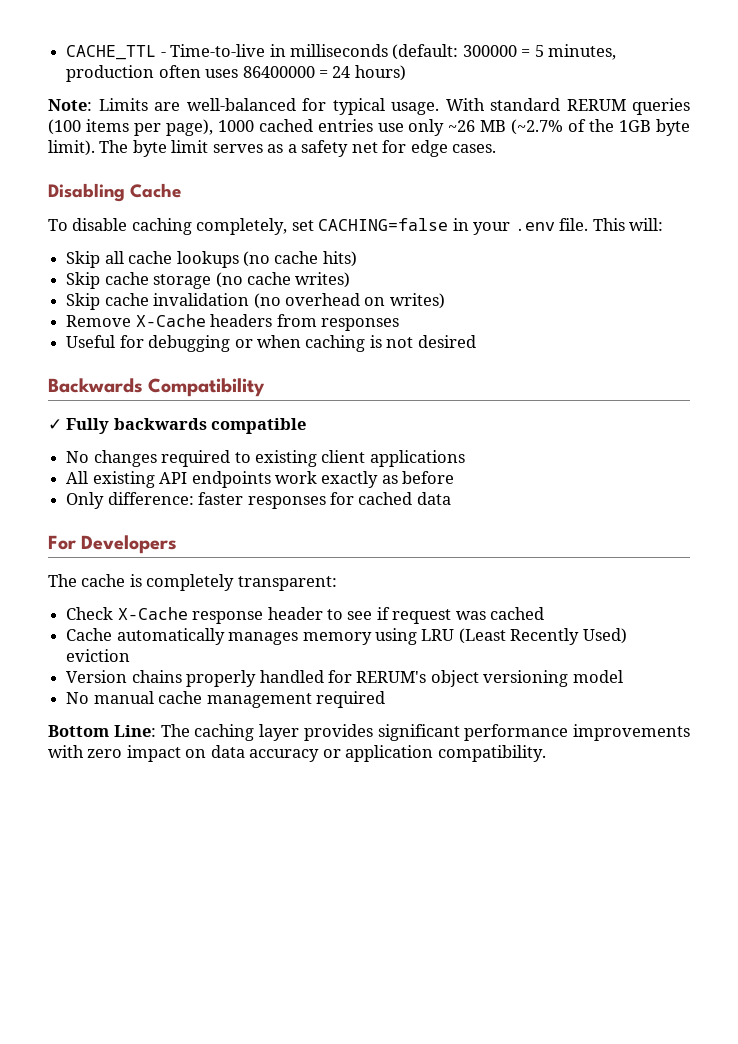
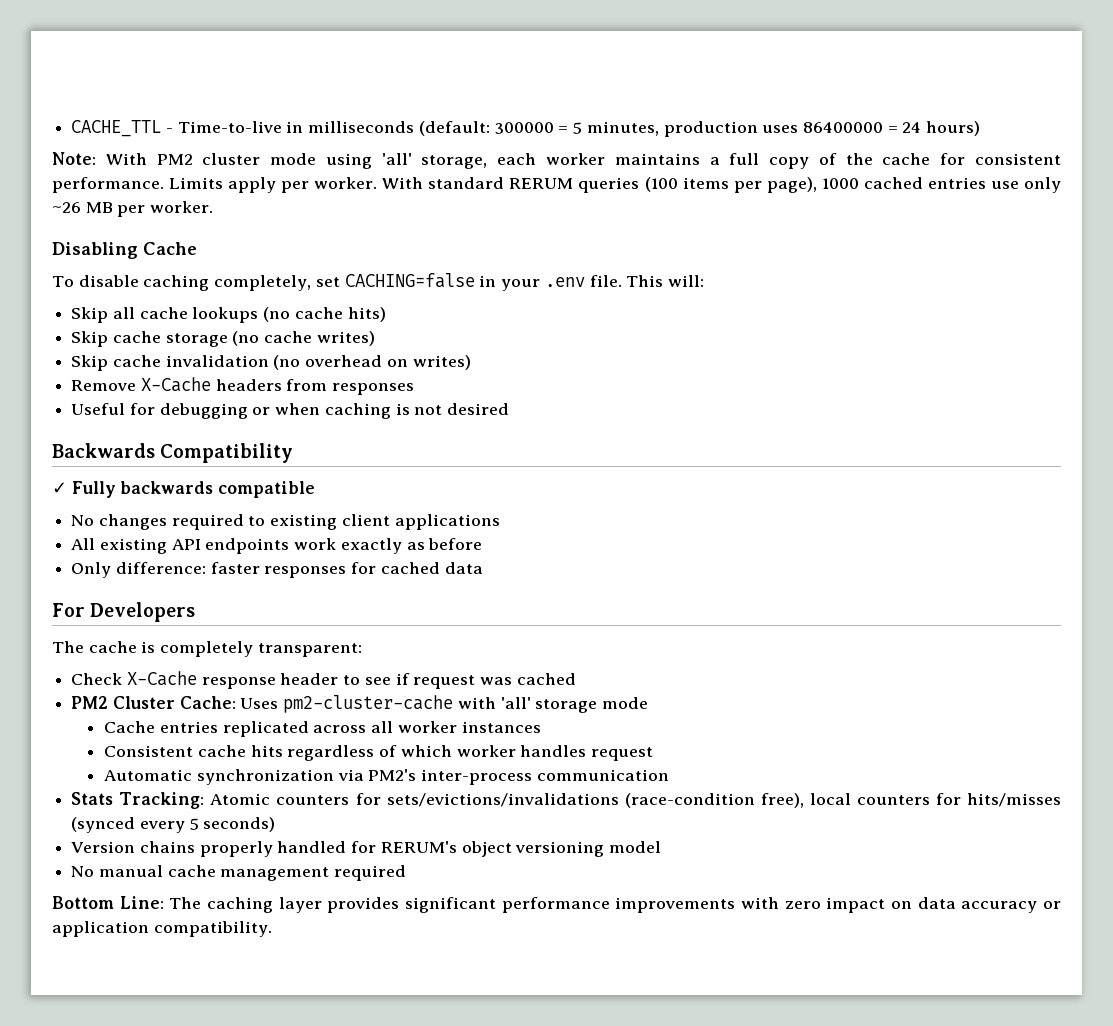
- CACHE_TTL - Time-to-live in milliseconds (default: 300000 = 5 minutes, production often uses 86400000 = 24 hours)
+ CACHE_TTL - Time-to-live in milliseconds (default: 300000 = 5 minutes, production uses 86400000 = 24 hours)
- Note: Limits are well-balanced for typical usage.
+ Note: With PM2 cluster mode using 'all' storage, each worker maintains a full copy of the cache for consistent performance. Limits apply per worker.
- With standard RERUM queries (100 items per page), 1000 cached entries use only ~26 MB (~2.7% of the 1GB byte limit). The byte limit serves as a safety net for edge cases.
+ With standard RERUM queries (100 items per page), 1000 cached entries use only ~26 MB per worker.
- Cache automatically manages memory using LRU (Least Recently Used) eviction
+ PM2 Cluster Cache: Uses pm2-cluster-cache with 'all' storage mode
+ Cache entries replicated across all worker instances
+ Consistent cache hits regardless of which worker handles request
+ Automatic synchronization via PM2's inter-process communication
+ Stats Tracking: Atomic counters for sets/evictions/invalidations (race-condition free), local counters for hits/misses (synced every 5 seconds)

